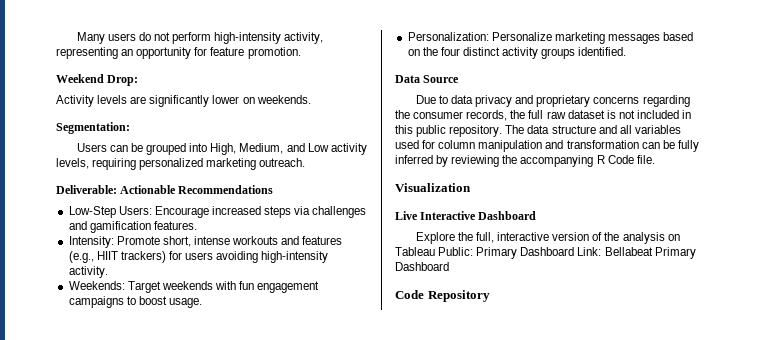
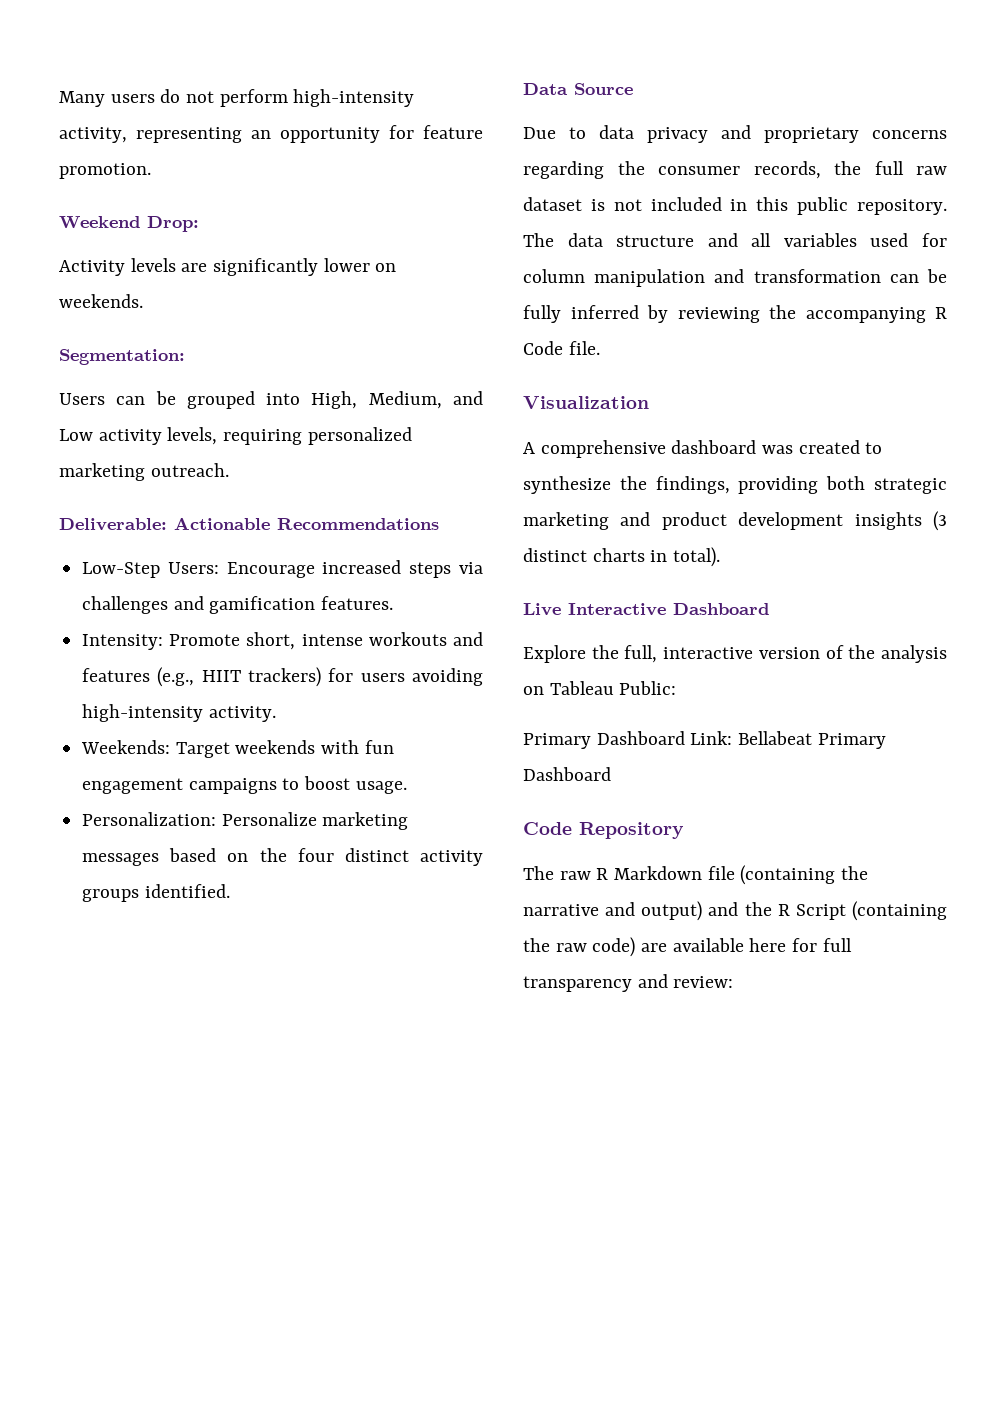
+ A comprehensive dashboard was created to synthesize the findings, providing both strategic marketing and product development insights (3 distinct charts in total).
- Explore the full, interactive version of the analysis on Tableau Public: Primary Dashboard Link: Bellabeat Primary Dashboard
+ Explore the full, interactive version of the analysis on Tableau Public:
+ Primary Dashboard Link: Bellabeat Primary Dashboard
+ The raw R Markdown file (containing the narrative and output) and the R Script (containing the raw code) are available here for full transparency and review:

